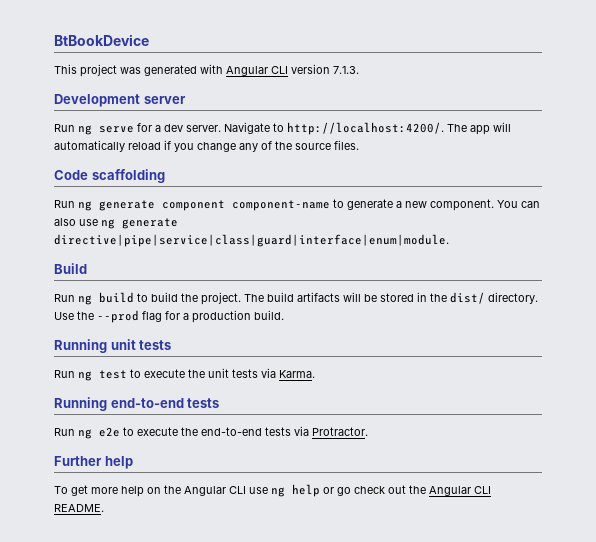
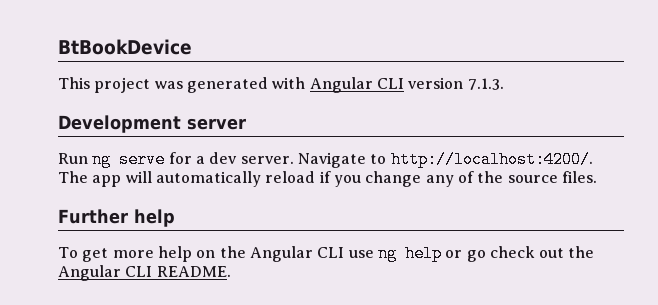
- Code scaffolding
- Run ng generate component component-name to generate a new component. You can also use ng generate directive|pipe|service|class|guard|interface|enum|module.
- Build
- Run ng build to build the project. The build artifacts will be stored in the dist/ directory. Use the --prod flag for a production build.
- Running unit tests
- Run ng test to execute the unit tests via Karma.
- Running end-to-end tests
- Run ng e2e to execute the end-to-end tests via Protractor.

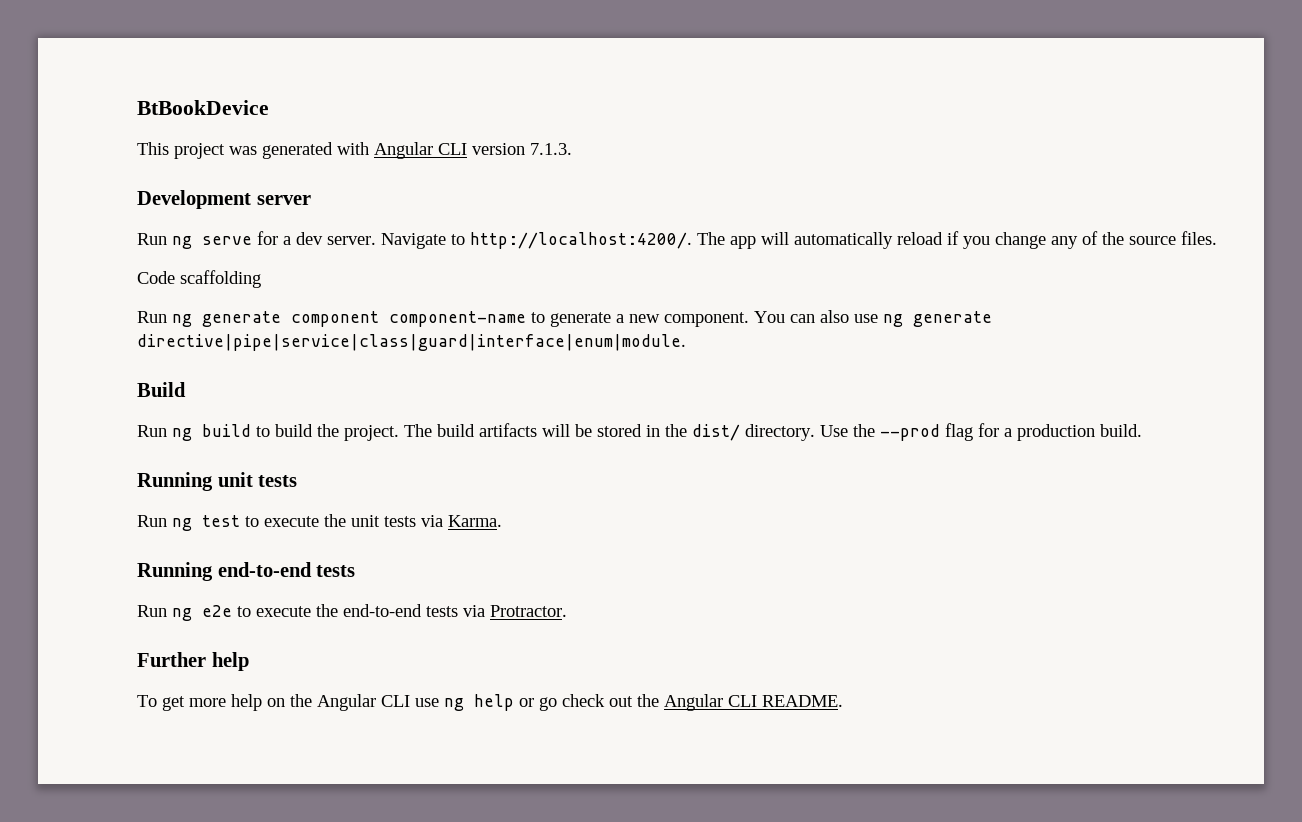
+ Code scaffolding
+ Run ng generate component component-name to generate a new component. You can also use ng generate directive|pipe|service|class|guard|interface|enum|module.
+ Build
+ Run ng build to build the project. The build artifacts will be stored in the dist/ directory. Use the --prod flag for a production build.
+ Running unit tests
+ Run ng test to execute the unit tests via Karma.
+ Running end-to-end tests
+ Run ng e2e to execute the end-to-end tests via Protractor.

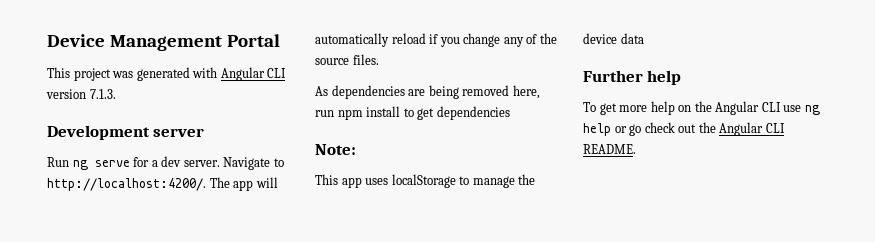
- BtBookDevice
+ Device Management Portal
- Code scaffolding
- Run ng generate component component-name to generate a new component. You can also use ng generate directive|pipe|service|class|guard|interface|enum|module.
- Build
- Run ng build to build the project. The build artifacts will be stored in the dist/ directory. Use the --prod flag for a production build.
- Running unit tests
- Run ng test to execute the unit tests via Karma.
- Running end-to-end tests
- Run ng e2e to execute the end-to-end tests via Protractor.
+ As dependencies are being removed here, run npm install to get dependencies
+ Note:
+ This app uses localStorage to manage the device data

